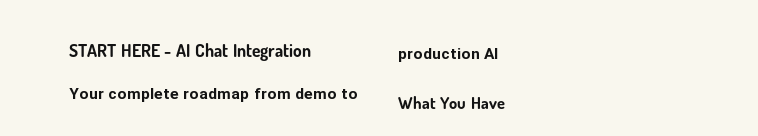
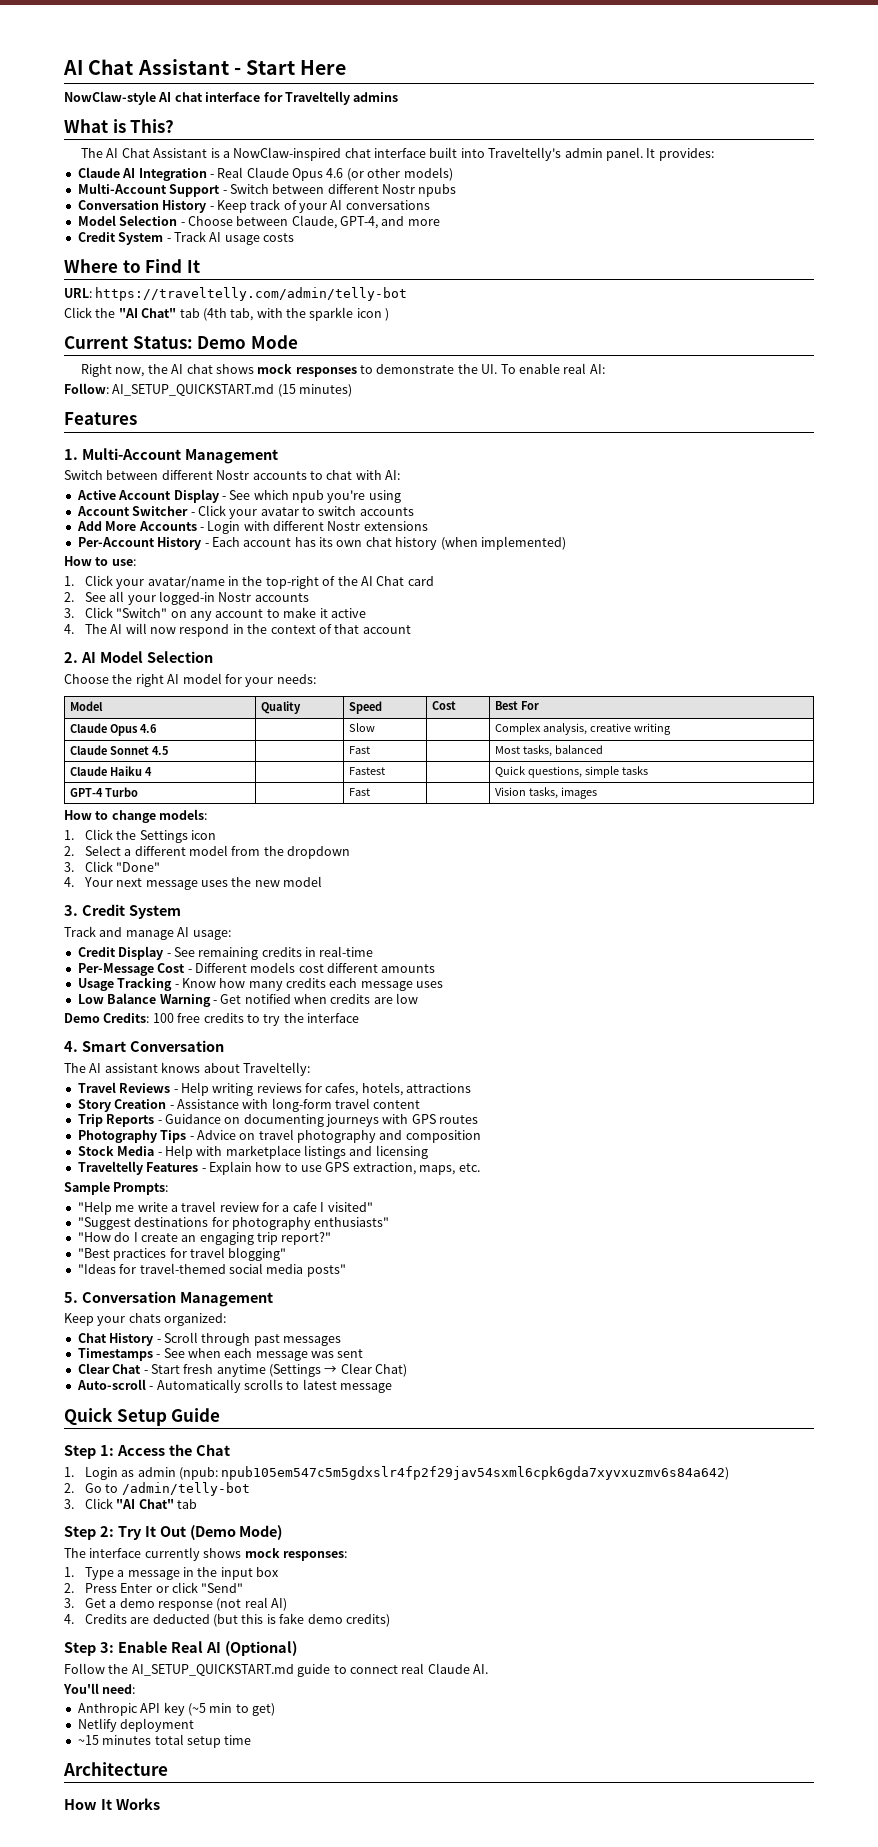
- START HERE - AI Chat Integration
- Your complete roadmap from demo to production AI
- What You Have
+ AI Chat Assistant - Start Here
+ NowClaw-style AI chat interface for Traveltelly admins
+ What is This?
+ The AI Chat Assistant is a NowClaw-inspired chat interface built into Traveltelly's admin panel. It provides:
+ Claude AI Integration - Real Claude Opus 4.6 (or other models)
+ Multi-Account Support - Switch between different Nostr npubs
+ Conversation History - Keep track of your AI conversations
+ Model Selection - Choose between Claude, GPT-4, and more
+ Credit System - Track AI usage costs
+ Where to Find It
+ URL: https://traveltelly.com/admin/telly-bot
+ Click the "AI Chat" tab (4th tab, with the sparkle icon )
+ Current Status: Demo Mode
+ Right now, the AI chat shows mock responses to demonstrate the UI. To enable real AI:
+ Follow: AI_SETUP_QUICKSTART.md (15 minutes)
+ Features
+ 1. Multi-Account Management
+ Switch between different Nostr accounts to chat with AI:
+ Active Account Display - See which npub you're using
+ Account Switcher - Click your avatar to switch accounts
+ Add More Accounts - Login with different Nostr extensions
+ Per-Account History - Each account has its own chat history (when implemented)
+ How to use:
+ 1. Click your avatar/name in the top-right of the AI Chat card
+ 2. See all your logged-in Nostr accounts
+ 3. Click "Switch" on any account to make it active
+ 4. The AI will now respond in the context of that account
+ 2. AI Model Selection
+ Choose the right AI model for your needs:
+ Model | Quality | Speed | Cost | Best For
+ Claude Opus 4.6 | | Slow | | Complex analysis, creative writing
+ Claude Sonnet 4.5 | | Fast | | Most tasks, balanced
+ Claude Haiku 4 | | Fastest | | Quick questions, simple tasks
+ GPT-4 Turbo | | Fast | | Vision tasks, images
+ How to change models:
+ 1. Click the Settings icon
+ 2. Select a different model from the dropdown
+ 3. Click "Done"
+ 4. Your next message uses the new model
+ 3. Credit System
+ Track and manage AI usage:
+ Credit Display - See remaining credits in real-time
+ Per-Message Cost - Different models cost different amounts
+ Usage Tracking - Know how many credits each message uses
+ Low Balance Warning - Get notified when credits are low
+ Demo Credits: 100 free credits to try the interface
+ 4. Smart Conversation
+ The AI assistant knows about Traveltelly:
+ Travel Reviews - Help writing reviews for cafes, hotels, attractions
+ Story Creation - Assistance with long-form travel content
+ Trip Reports - Guidance on documenting journeys with GPS routes
+ Photography Tips - Advice on travel photography and composition
+ Stock Media - Help with marketplace listings and licensing
+ Traveltelly Features - Explain how to use GPS extraction, maps, etc.
+ Sample Prompts:
+ "Help me write a travel review for a cafe I visited"
+ "Suggest destinations for photography enthusiasts"
+ "How do I create an engaging trip report?"
+ "Best practices for travel blogging"
+ "Ideas for travel-themed social media posts"
+ 5. Conversation Management
+ Keep your chats organized:
+ Chat History - Scroll through past messages
+ Timestamps - See when each message was sent
+ Clear Chat - Start fresh anytime (Settings → Clear Chat)
+ Auto-scroll - Automatically scrolls to latest message
+ Quick Setup Guide
+ Step 1: Access the Chat
+ 1. Login as admin (npub: npub105em547c5m5gdxslr4fp2f29jav54sxml6cpk6gda7xyvxuzmv6s84a642)
+ 2. Go to /admin/telly-bot
+ 3. Click "AI Chat" tab
+ Step 2: Try It Out (Demo Mode)
+ The interface currently shows mock responses:
+ 1. Type a message in the input box
+ 2. Press Enter or click "Send"
+ 3. Get a demo response (not real AI)
+ 4. Credits are deducted (but this is fake demo credits)
+ Step 3: Enable Real AI (Optional)
+ Follow the AI_SETUP_QUICKSTART.md guide to connect real Claude AI.
+ You'll need:
+ Anthropic API key (~5 min to get)
+ Netlify deployment
+ ~15 minutes total setup time
+ Architecture
+ How It Works

